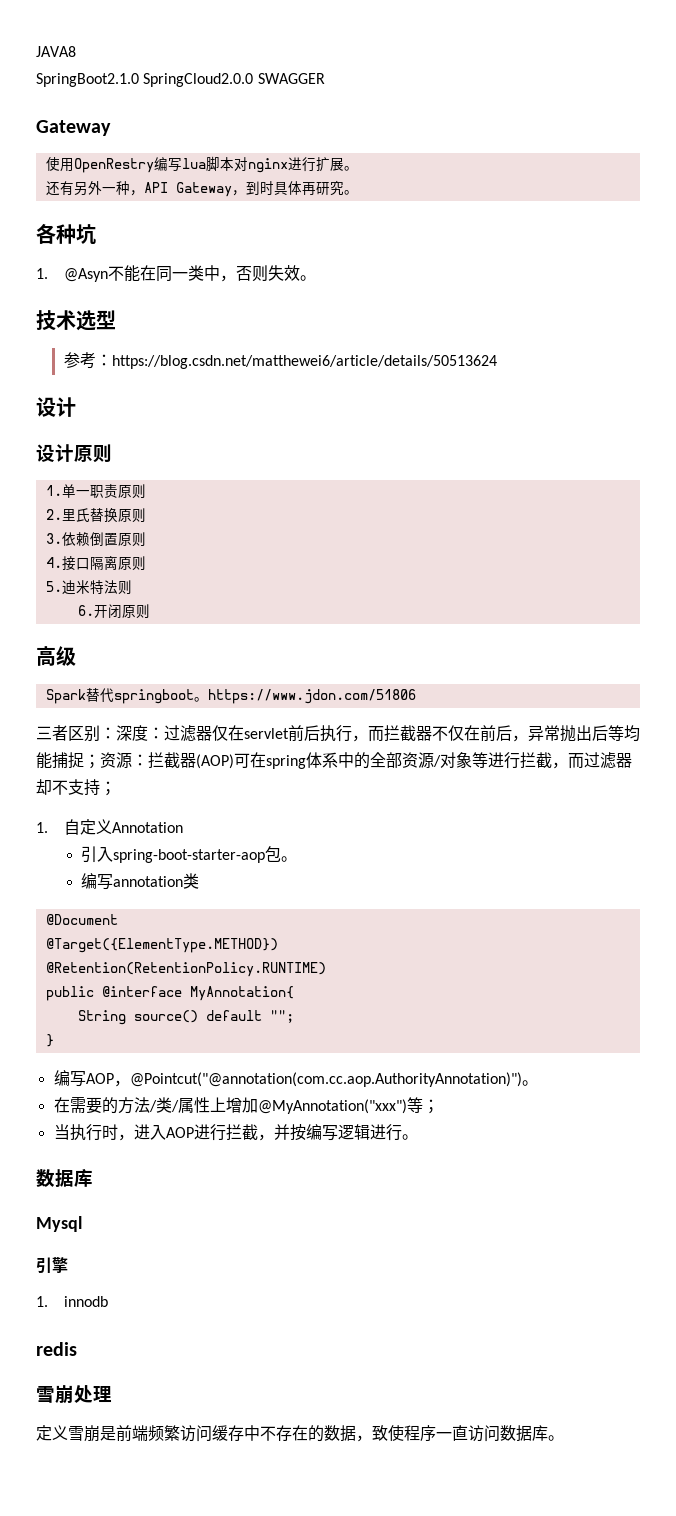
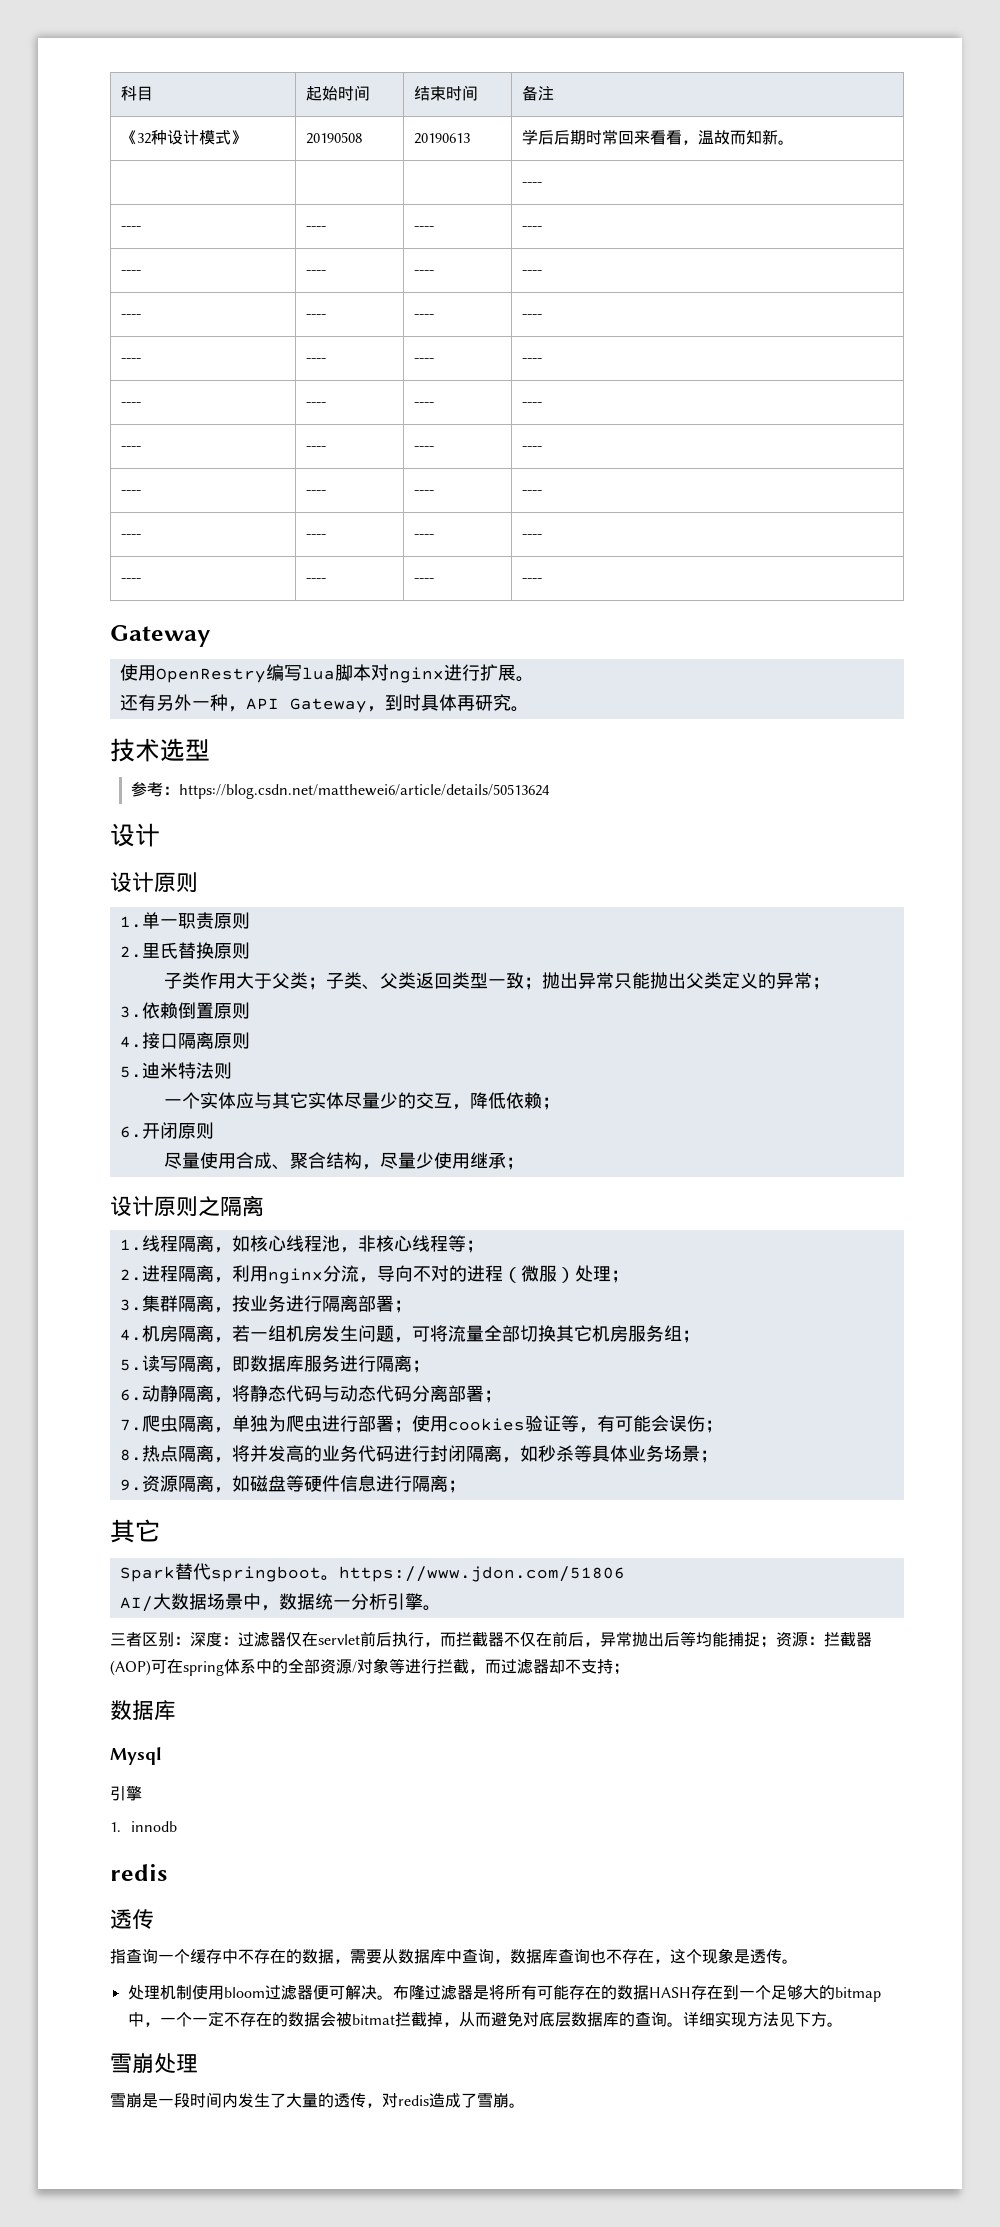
- JAVA8
- SpringBoot2.1.0 SpringCloud2.0.0 SWAGGER
+ 科目 | 起始时间 | 结束时间 | 备注
+ 《32种设计模式》 | 20190508 | 20190613 | 学后后期时常回来看看，温故而知新。
+ | | | ----
+ ---- | ---- | ---- | ----
+ ---- | ---- | ---- | ----
+ ---- | ---- | ---- | ----
+ ---- | ---- | ---- | ----
+ ---- | ---- | ---- | ----
+ ---- | ---- | ---- | ----
+ ---- | ---- | ---- | ----
+ ---- | ---- | ---- | ----
+ ---- | ---- | ---- | ----
- 各种坑
- 1. @Asyn不能在同一类中，否则失效。
+ 子类作用大于父类；子类、父类返回类型一致；抛出异常只能抛出父类定义的异常；
+ 一个实体应与其它实体尽量少的交互，降低依赖；
  6.开闭原则
- 高级
+ 尽量使用合成、聚合结构，尽量少使用继承；
+ 设计原则之隔离
+ 1.线程隔离，如核心线程池，非核心线程等；
+ 2.进程隔离，利用nginx分流，导向不对的进程（微服）处理；
+ 3.集群隔离，按业务进行隔离部署；
+ 4.机房隔离，若一组机房发生问题，可将流量全部切换其它机房服务组；
+ 5.读写隔离，即数据库服务进行隔离；
+ 6.动静隔离，将静态代码与动态代码分离部署；
+ 7.爬虫隔离，单独为爬虫进行部署；使用cookies验证等，有可能会误伤；
+ 8.热点隔离，将并发高的业务代码进行封闭隔离，如秒杀等具体业务场景；
+ 9.资源隔离，如磁盘等硬件信息进行隔离；
+ 其它
+ AI/大数据场景中，数据统一分析引擎。
- 1.自定义Annotation
- 引入spring-boot-starter-aop包。
- 编写annotation类
- @Document
- @Target({ElementType.METHOD})
- @Retention(RetentionPolicy.RUNTIME)
- public @interface MyAnnotation{
- String source() default "";
- }
- 编写AOP，@Pointcut("@annotation(com.cc.aop.AuthorityAnnotation)")。
- 在需要的方法/类/属性上增加@MyAnnotation("xxx")等；
- 当执行时，进入AOP进行拦截，并按编写逻辑进行。
  1. innodb
  redis
+ 透传
+ 指查询一个缓存中不存在的数据，需要从数据库中查询，数据库查询也不存在，这个现象是透传。
+ 处理机制使用bloom过滤器便可解决。布隆过滤器是将所有可能存在的数据HASH存在到一个足够大的bitmap中，一个一定不存在的数据会被bitmat拦截掉，从而避免对底层数据库的查询。详细实现方法见下方。
  雪崩处理
- 定义雪崩是前端频繁访问缓存中不存在的数据，致使程序一直访问数据库。
+ 雪崩是一段时间内发生了大量的透传，对redis造成了雪崩。

